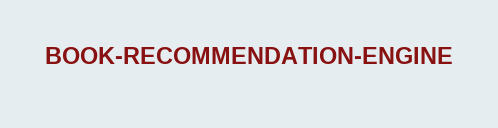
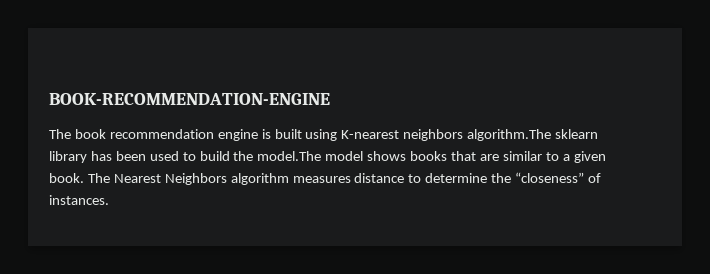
+ The book recommendation engine is built using K-nearest neighbors algorithm.The sklearn library has been used to build the model.The model shows books that are similar to a given book. The Nearest Neighbors algorithm measures distance to determine the “closeness” of instances.

